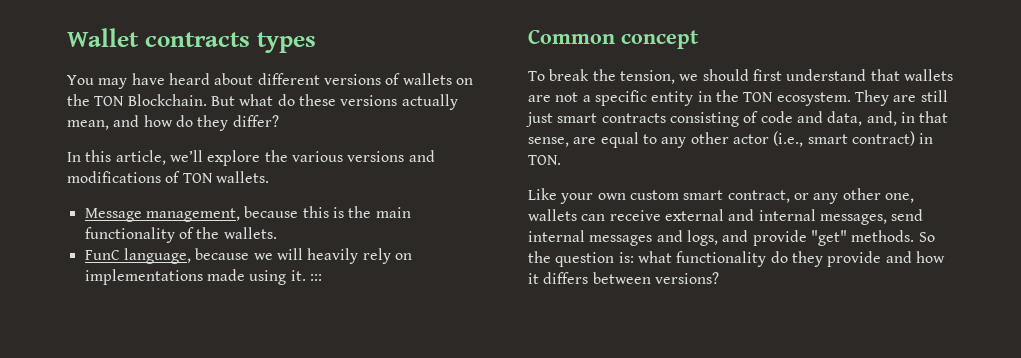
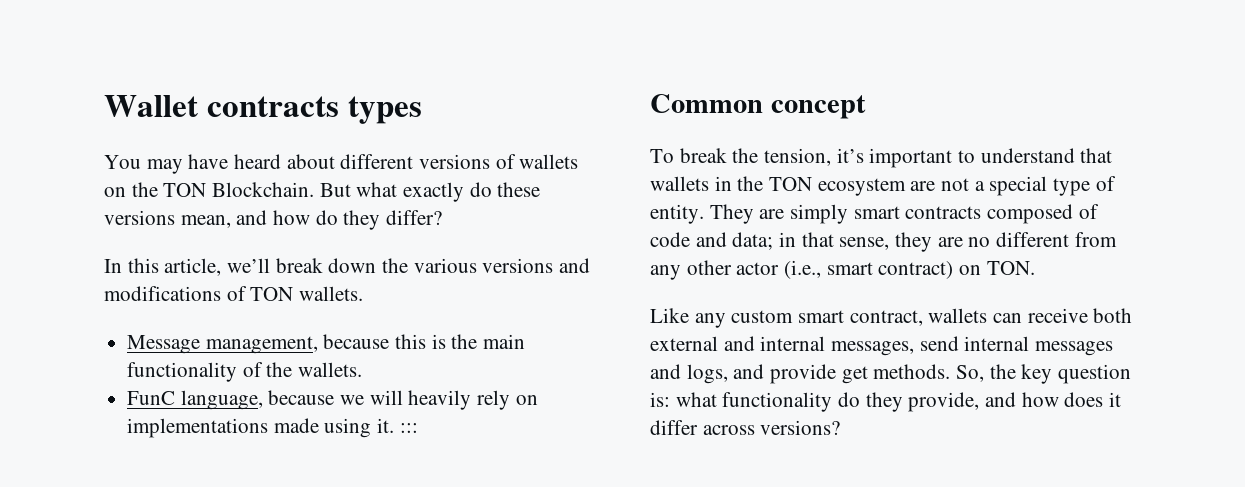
- But what do these versions actually mean, and how do they differ?
+ But what exactly do these versions mean, and how do they differ?
- In this article, we’ll explore the various versions and modifications of TON wallets.
+ In this article, we’ll break down the various versions and modifications of TON wallets.
- To break the tension, we should first understand that wallets are not a specific entity in the TON ecosystem. They are still just smart contracts consisting of code and data, and, in that sense, are equal to any other actor (i.e., smart contract) in TON.
+ To break the tension, it’s important to understand that wallets in the TON ecosystem are not a special type of entity. They are simply smart contracts composed of code and data; in that sense, they are no different from any other actor (i.e., smart contract) on TON.
- Like your own custom smart contract, or any other one, wallets can receive external and internal messages, send internal messages and logs, and provide "get" methods. So the question is: what functionality do they provide and how it differs between versions?
+ Like any custom smart contract, wallets can receive both external and internal messages, send internal messages and logs, and provide get methods. So, the key question is: what functionality do they provide, and how does it differ across versions?

